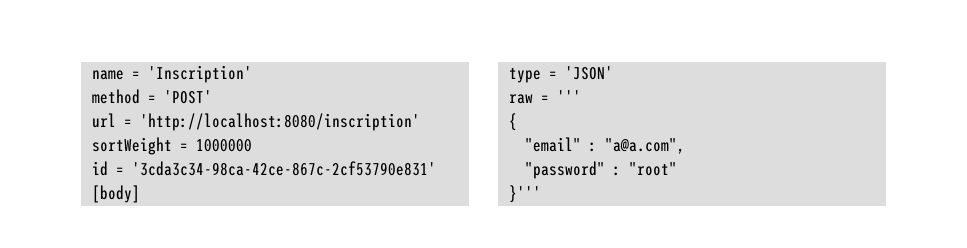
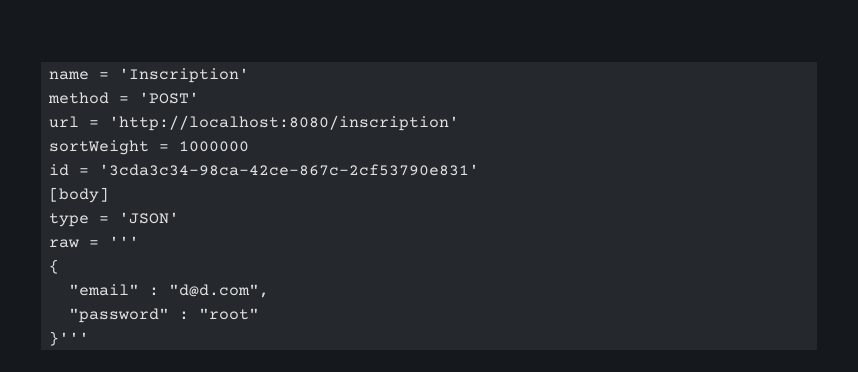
- "email" : "a@a.com",
+ "email" : "d@d.com",

